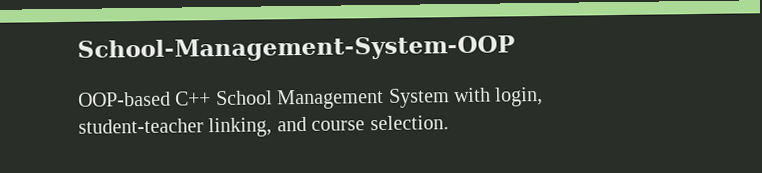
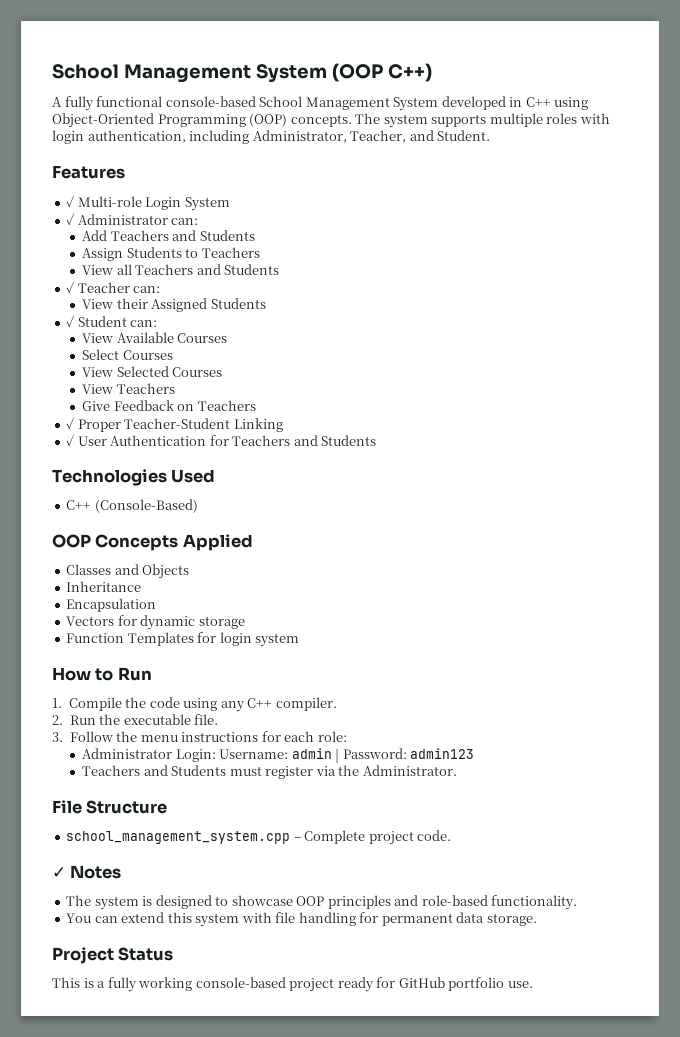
- School-Management-System-OOP
- OOP-based C++ School Management System with login, student-teacher linking, and course selection.
+ School Management System (OOP C++)
+ A fully functional console-based School Management System developed in C++ using Object-Oriented Programming (OOP) concepts. The system supports multiple roles with login authentication, including Administrator, Teacher, and Student.
+ Features
+ ✓ Multi-role Login System
+ ✓ Administrator can:
+ Add Teachers and Students
+ Assign Students to Teachers
+ View all Teachers and Students
+ ✓ Teacher can:
+ View their Assigned Students
+ ✓ Student can:
+ View Available Courses
+ Select Courses
+ View Selected Courses
+ View Teachers
+ Give Feedback on Teachers
+ ✓ Proper Teacher-Student Linking
+ ✓ User Authentication for Teachers and Students
+ Technologies Used
+ C++ (Console-Based)
+ OOP Concepts Applied
+ Classes and Objects
+ Inheritance
+ Encapsulation
+ Vectors for dynamic storage
+ Function Templates for login system
+ How to Run
+ 1. Compile the code using any C++ compiler.
+ 2. Run the executable file.
+ 3. Follow the menu instructions for each role:
+ Administrator Login: Username: admin | Password: admin123
+ Teachers and Students must register via the Administrator.
+ File Structure
+ school_management_system.cpp – Complete project code.
+ ✓ Notes
+ The system is designed to showcase OOP principles and role-based functionality.
+ You can extend this system with file handling for permanent data storage.
+ Project Status
+ This is a fully working console-based project ready for GitHub portfolio use.

